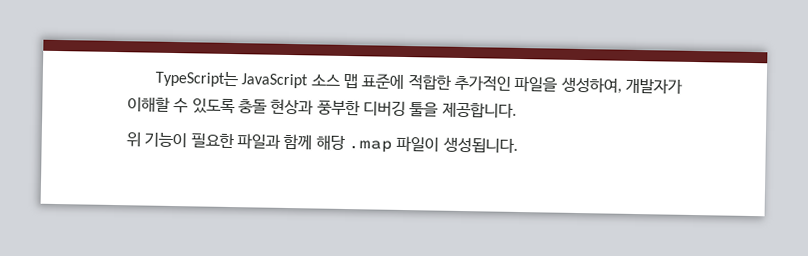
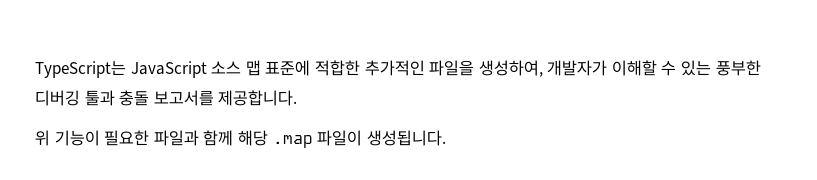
- TypeScript는 JavaScript 소스 맵 표준에 적합한 추가적인 파일을 생성하여, 개발자가 이해할 수 있도록 충돌 현상과 풍부한 디버깅 툴을 제공합니다.
+ TypeScript는 JavaScript 소스 맵 표준에 적합한 추가적인 파일을 생성하여, 개발자가 이해할 수 있는 풍부한 디버깅 툴과 충돌 보고서를 제공합니다.

